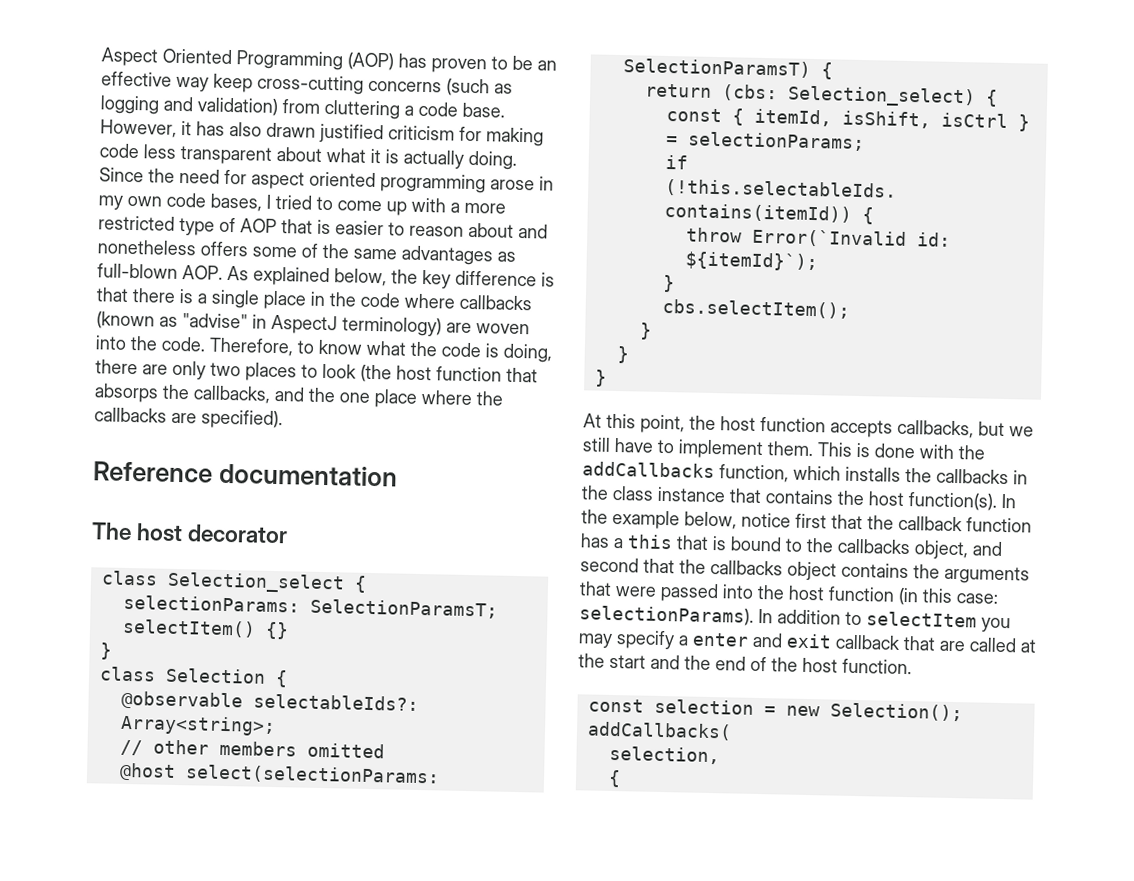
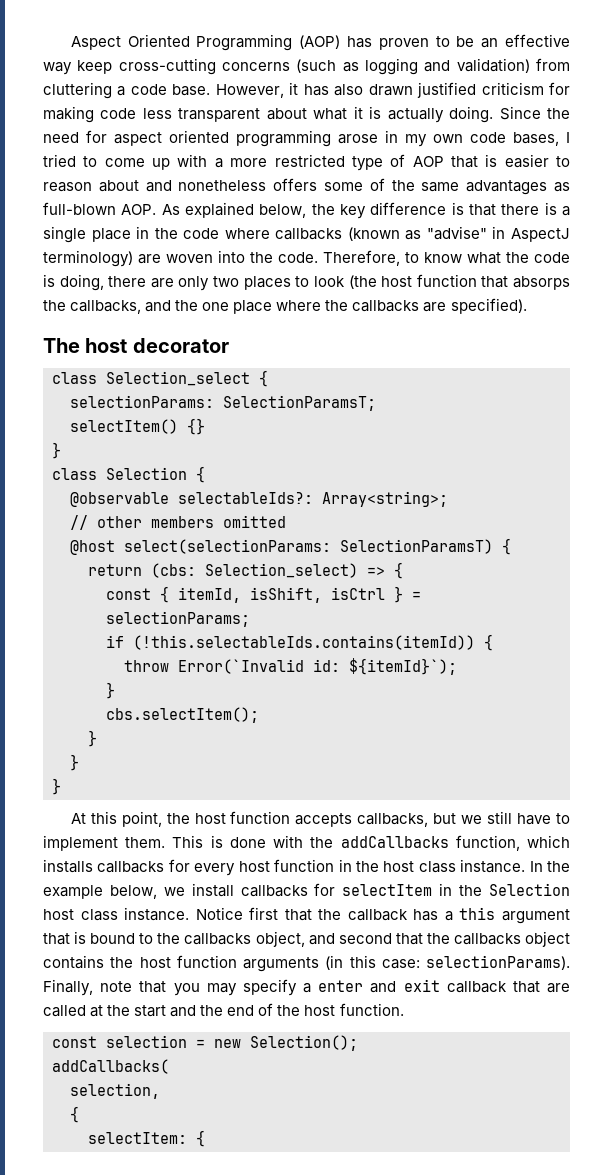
- Reference documentation
- return (cbs: Selection_select) {
+ return (cbs: Selection_select) => {
- This is done with the addCallbacks function, which installs the callbacks in the class instance that contains the host function(s). In the example below, notice first that the callback function has a this that is bound to the callbacks object, and second that the callbacks object contains the arguments that were passed into the host function (in this case: selectionParams).
+ This is done with the addCallbacks function, which installs callbacks for every host function in the host class instance. In the example below, we install callbacks for selectItem in the Selection host class instance. Notice first that the callback has a this argument that is bound to the callbacks object, and second that the callbacks object contains the host function arguments (in this case: selectionParams).
- In addition to selectItem you may specify a enter and exit callback that are called at the start and the end of the host function.
+ Finally, note that you may specify a enter and exit callback that are called at the start and the end of the host function.
+ selectItem: {

